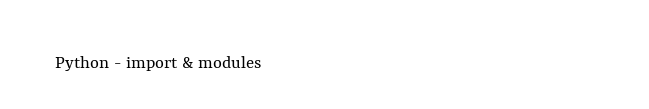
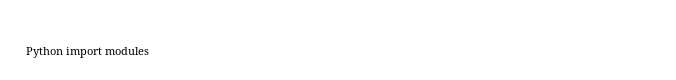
- Python - import & modules
+ Python import modules

